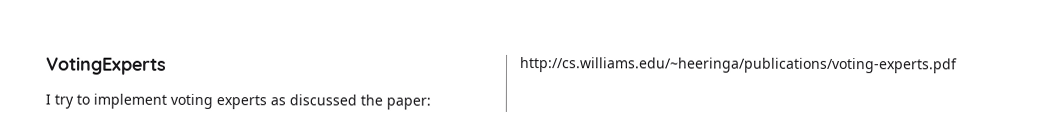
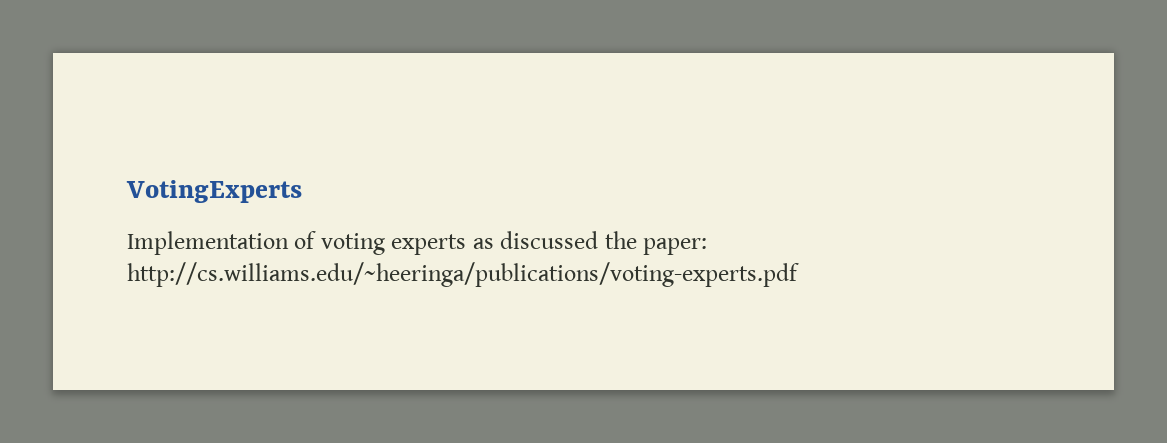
- I try to implement voting experts as discussed the paper: http://cs.williams.edu/~heeringa/publications/voting-experts.pdf
+ Implementation of voting experts as discussed the paper: http://cs.williams.edu/~heeringa/publications/voting-experts.pdf

